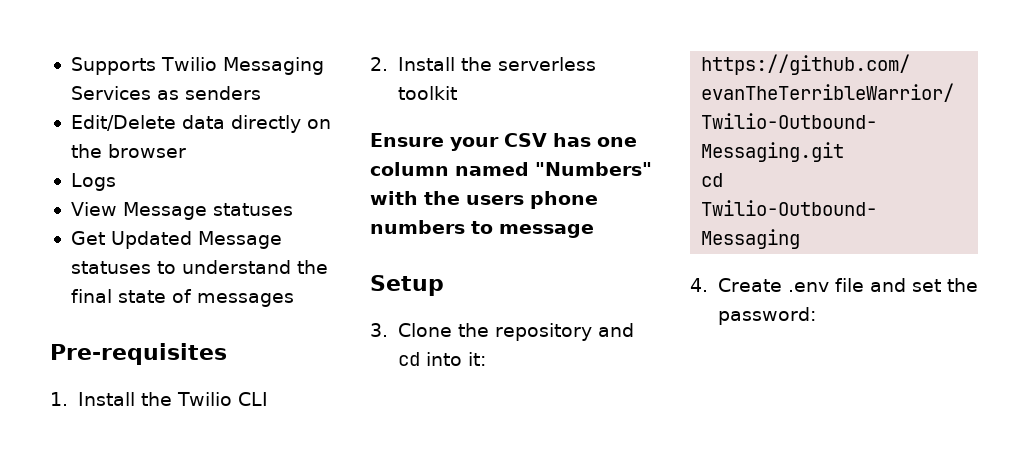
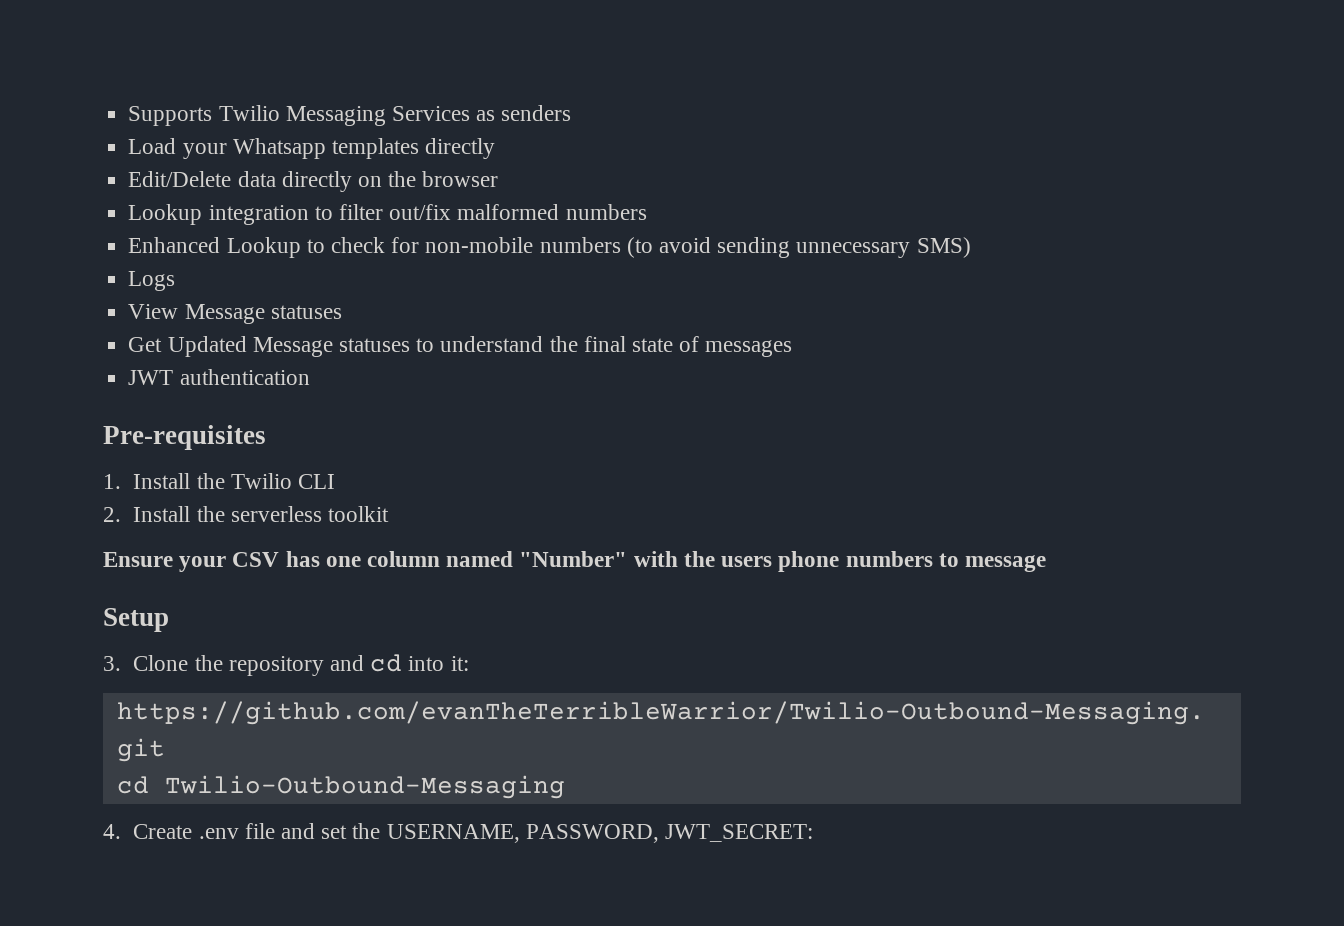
+ Load your Whatsapp templates directly
+ Lookup integration to filter out/fix malformed numbers
+ Enhanced Lookup to check for non-mobile numbers (to avoid sending unnecessary SMS)
+ JWT authentication
- Ensure your CSV has one column named "Numbers" with the users phone numbers to message
+ Ensure your CSV has one column named "Number" with the users phone numbers to message
- 4. Create .env file and set the password:
+ 4. Create .env file and set the USERNAME, PASSWORD, JWT_SECRET:

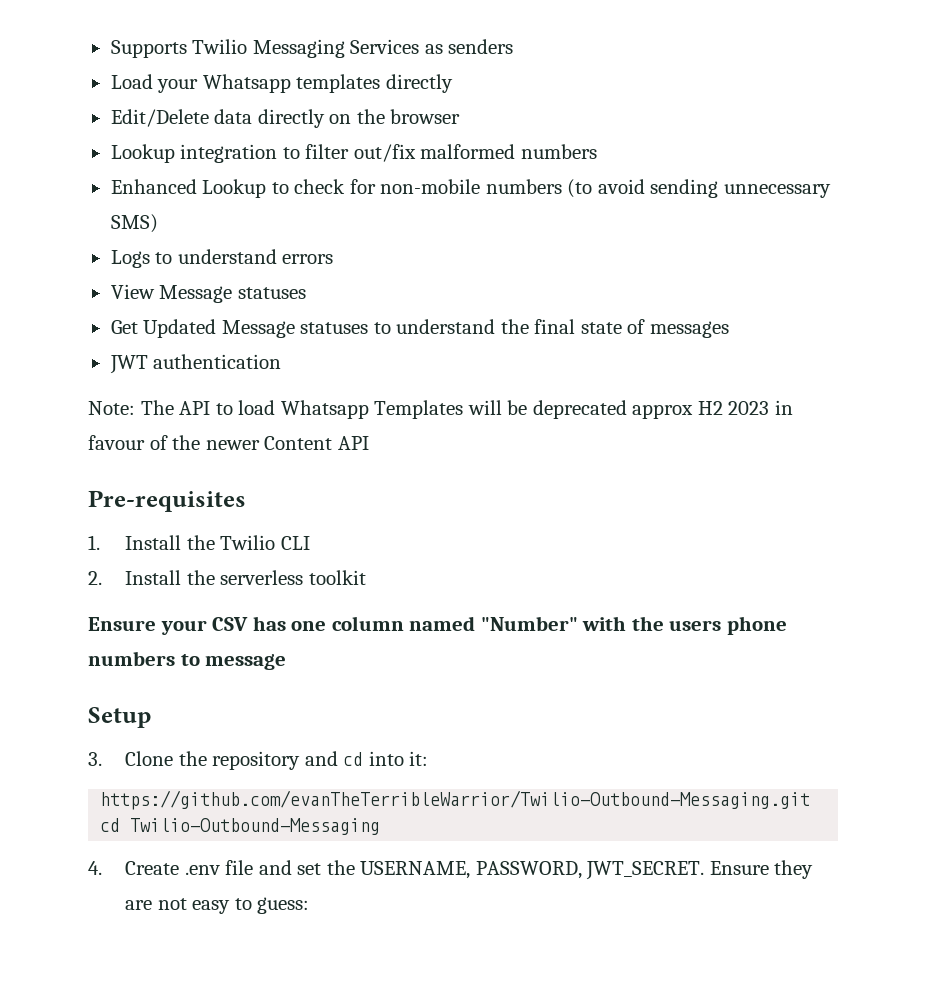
- Logs
+ Logs to understand errors
+ Note: The API to load Whatsapp Templates will be deprecated approx H2 2023 in favour of the newer Content API
- 4. Create .env file and set the USERNAME, PASSWORD, JWT_SECRET:
+ 4. Create .env file and set the USERNAME, PASSWORD, JWT_SECRET. Ensure they are not easy to guess:

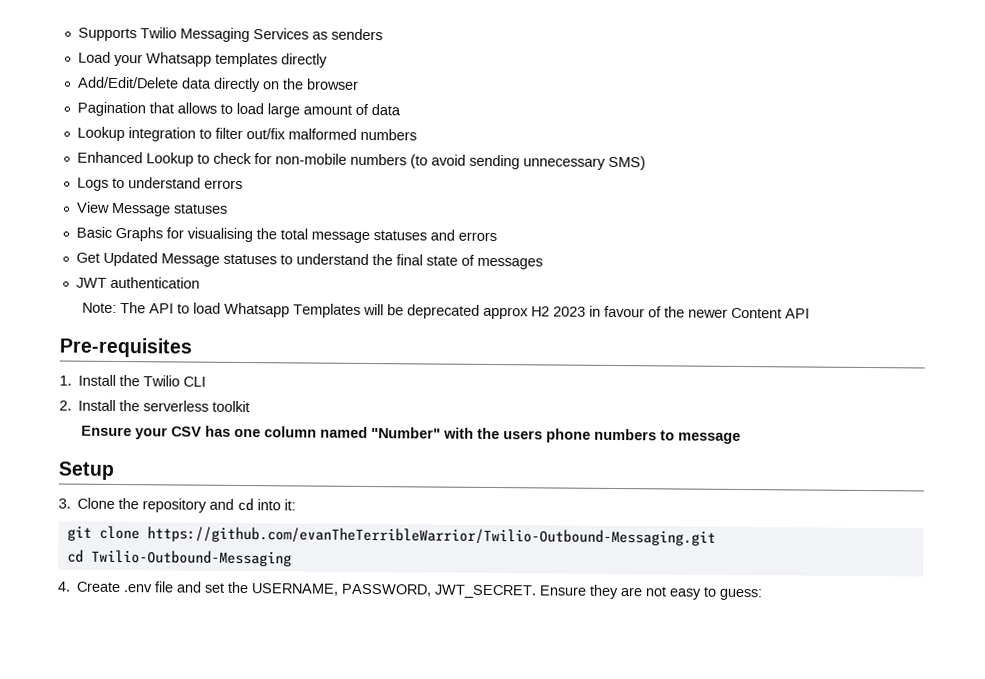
- Edit/Delete data directly on the browser
+ Add/Edit/Delete data directly on the browser
+ Pagination that allows to load large amount of data
+ Basic Graphs for visualising the total message statuses and errors
- https://github.com/evanTheTerribleWarrior/Twilio-Outbound-Messaging.git
+ git clone https://github.com/evanTheTerribleWarrior/Twilio-Outbound-Messaging.git

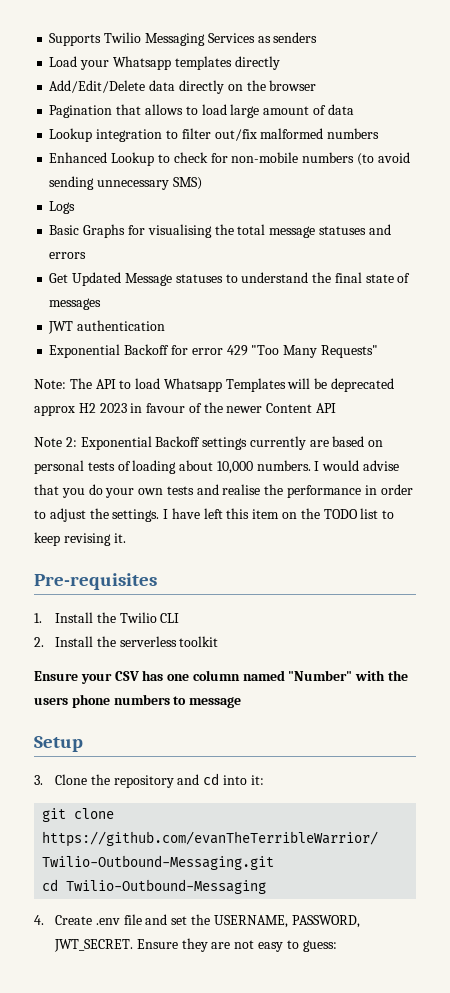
- Logs to understand errors
- View Message statuses
+ Logs
+ Exponential Backoff for error 429 "Too Many Requests"
+ Note 2: Exponential Backoff settings currently are based on personal tests of loading about 10,000 numbers. I would advise that you do your own tests and realise the performance in order to adjust the settings. I have left this item on the TODO list to keep revising it.

